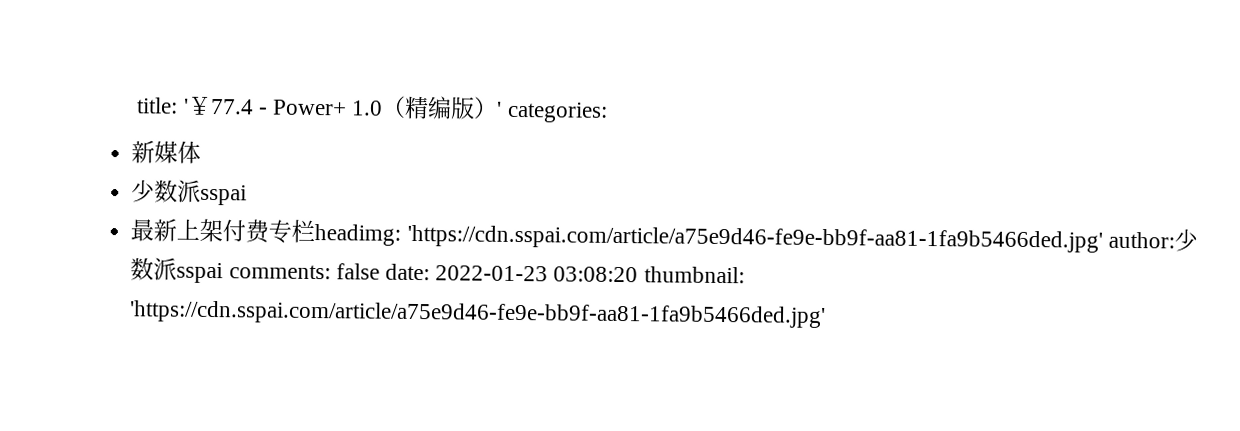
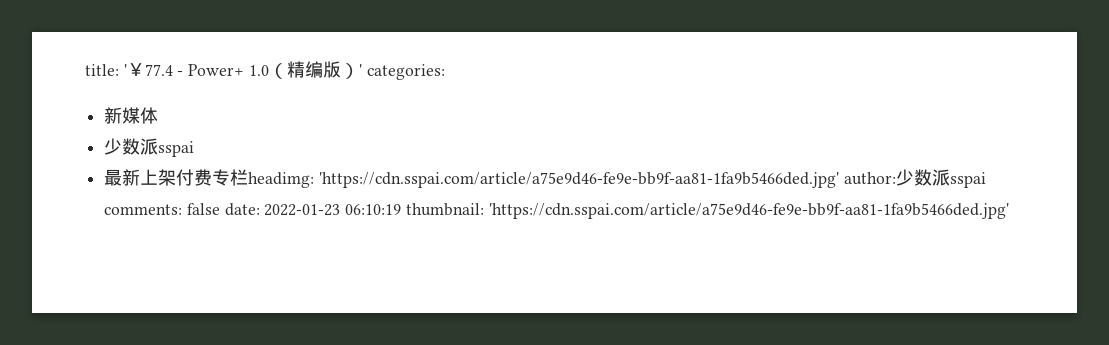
- 最新上架付费专栏headimg: 'https://cdn.sspai.com/article/a75e9d46-fe9e-bb9f-aa81-1fa9b5466ded.jpg' author:少数派sspai comments: false date: 2022-01-23 03:08:20 thumbnail: 'https://cdn.sspai.com/article/a75e9d46-fe9e-bb9f-aa81-1fa9b5466ded.jpg'
+ 最新上架付费专栏headimg: 'https://cdn.sspai.com/article/a75e9d46-fe9e-bb9f-aa81-1fa9b5466ded.jpg' author:少数派sspai comments: false date: 2022-01-23 06:10:19 thumbnail: 'https://cdn.sspai.com/article/a75e9d46-fe9e-bb9f-aa81-1fa9b5466ded.jpg'

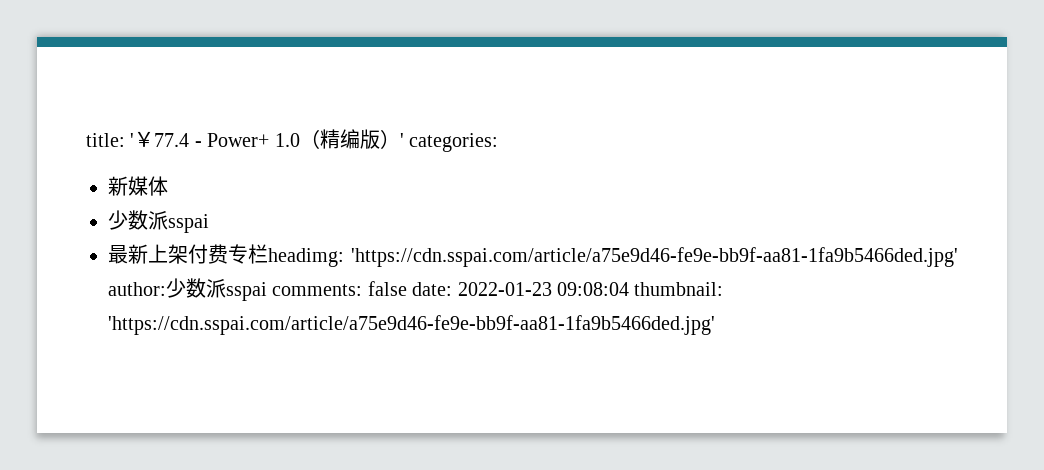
- 最新上架付费专栏headimg: 'https://cdn.sspai.com/article/a75e9d46-fe9e-bb9f-aa81-1fa9b5466ded.jpg' author:少数派sspai comments: false date: 2022-01-23 06:10:19 thumbnail: 'https://cdn.sspai.com/article/a75e9d46-fe9e-bb9f-aa81-1fa9b5466ded.jpg'
+ 最新上架付费专栏headimg: 'https://cdn.sspai.com/article/a75e9d46-fe9e-bb9f-aa81-1fa9b5466ded.jpg' author:少数派sspai comments: false date: 2022-01-23 09:08:04 thumbnail: 'https://cdn.sspai.com/article/a75e9d46-fe9e-bb9f-aa81-1fa9b5466ded.jpg'

